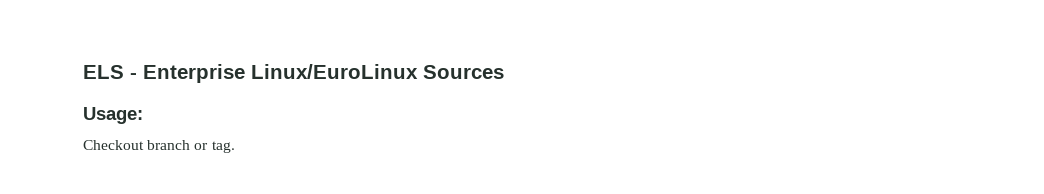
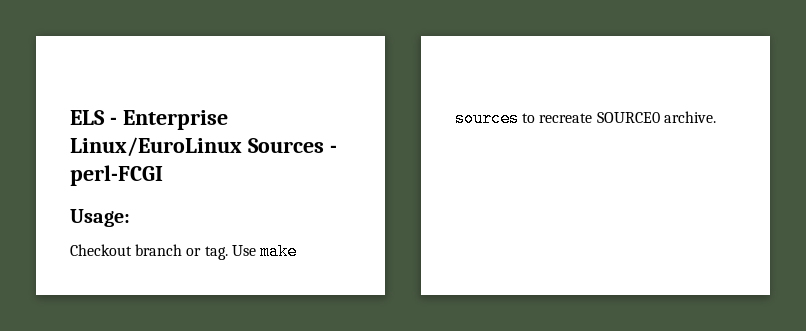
- ELS - Enterprise Linux/EuroLinux Sources
+ ELS - Enterprise Linux/EuroLinux Sources - perl-FCGI
+ Use make sources to recreate SOURCE0 archive.

